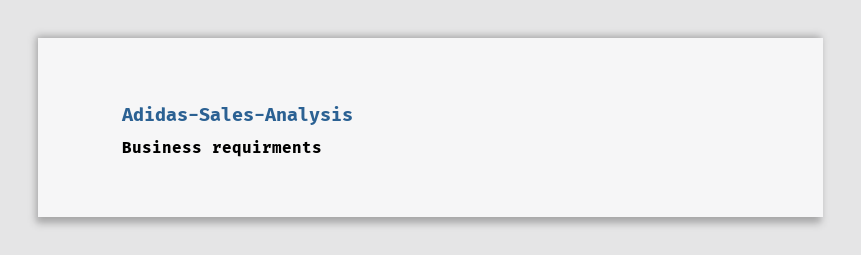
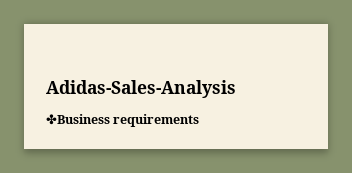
- Business requirments
+ ✤Business requirements

